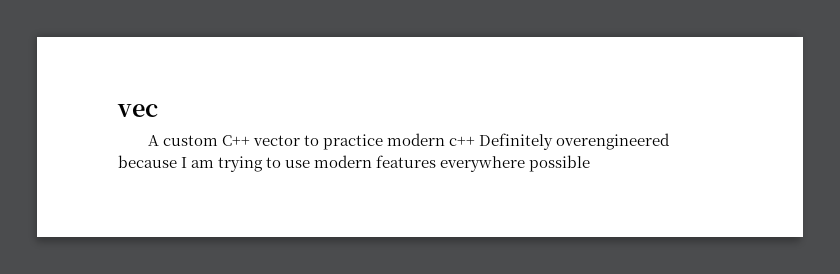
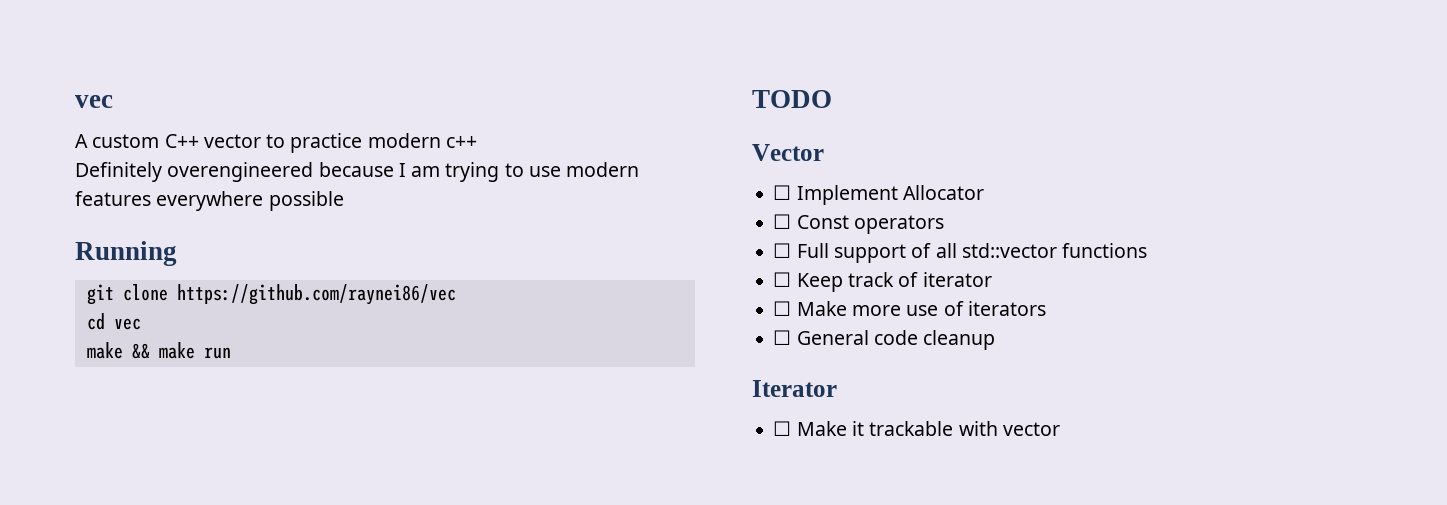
- A custom C++ vector to practice modern c++ Definitely overengineered because I am trying to use modern features everywhere possible
+ A custom C++ vector to practice modern c++
+ Definitely overengineered because I am trying to use modern features everywhere possible
+ Running
+ git clone https://github.com/raynei86/vec
+ cd vec
+ make && make run
+ TODO
+ Vector
+ ☐ Implement Allocator
+ ☐ Const operators
+ ☐ Full support of all std::vector functions
+ ☐ Keep track of iterator
+ ☐ Make more use of iterators
+ ☐ General code cleanup
+ Iterator
+ ☐ Make it trackable with vector

